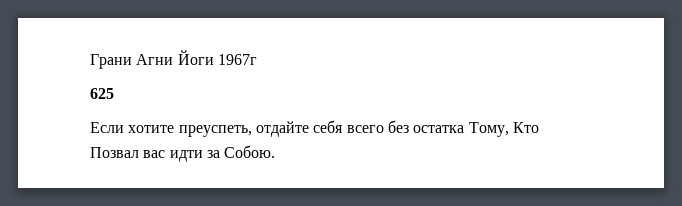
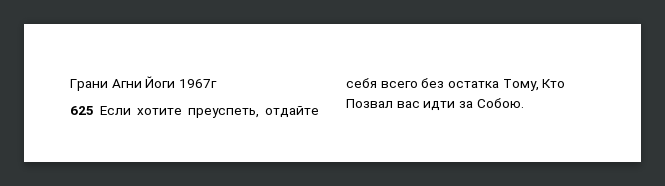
- 625
- Если хотите преуспеть, отдайте себя всего без остатка Тому, Кто Позвал вас идти за Собою.
+ 625 Если хотите преуспеть, отдайте себя всего без остатка Тому, Кто Позвал вас идти за Собою.

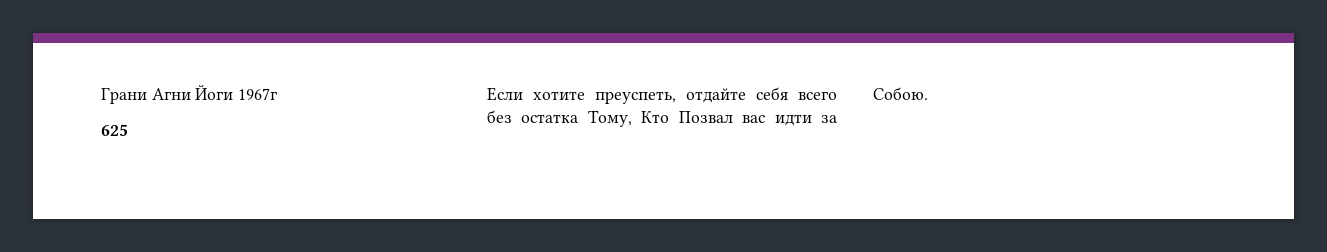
- 625 Если хотите преуспеть, отдайте себя всего без остатка Тому, Кто Позвал вас идти за Собою.
+ 625
+ Если хотите преуспеть, отдайте себя всего без остатка Тому, Кто Позвал вас идти за Собою.

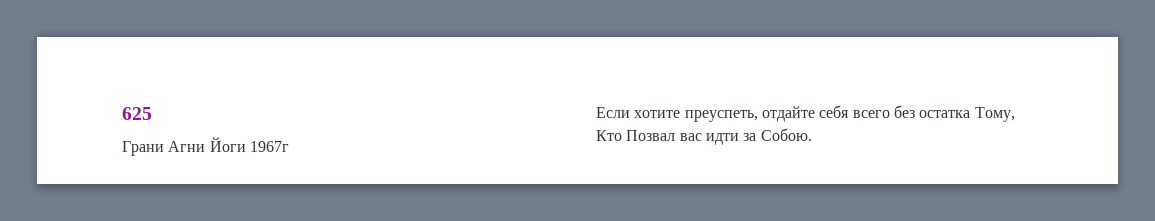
+ 625
- 625

